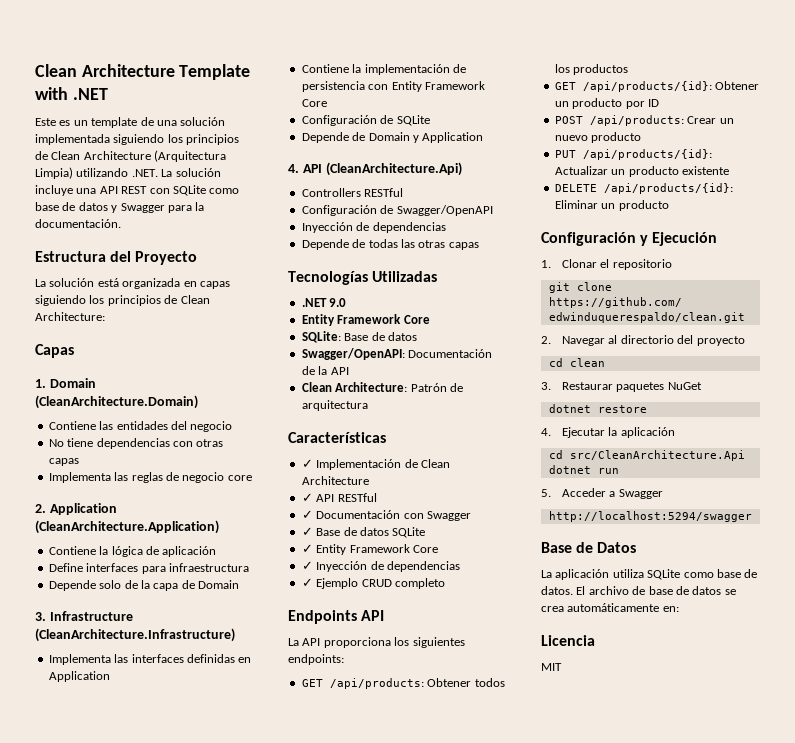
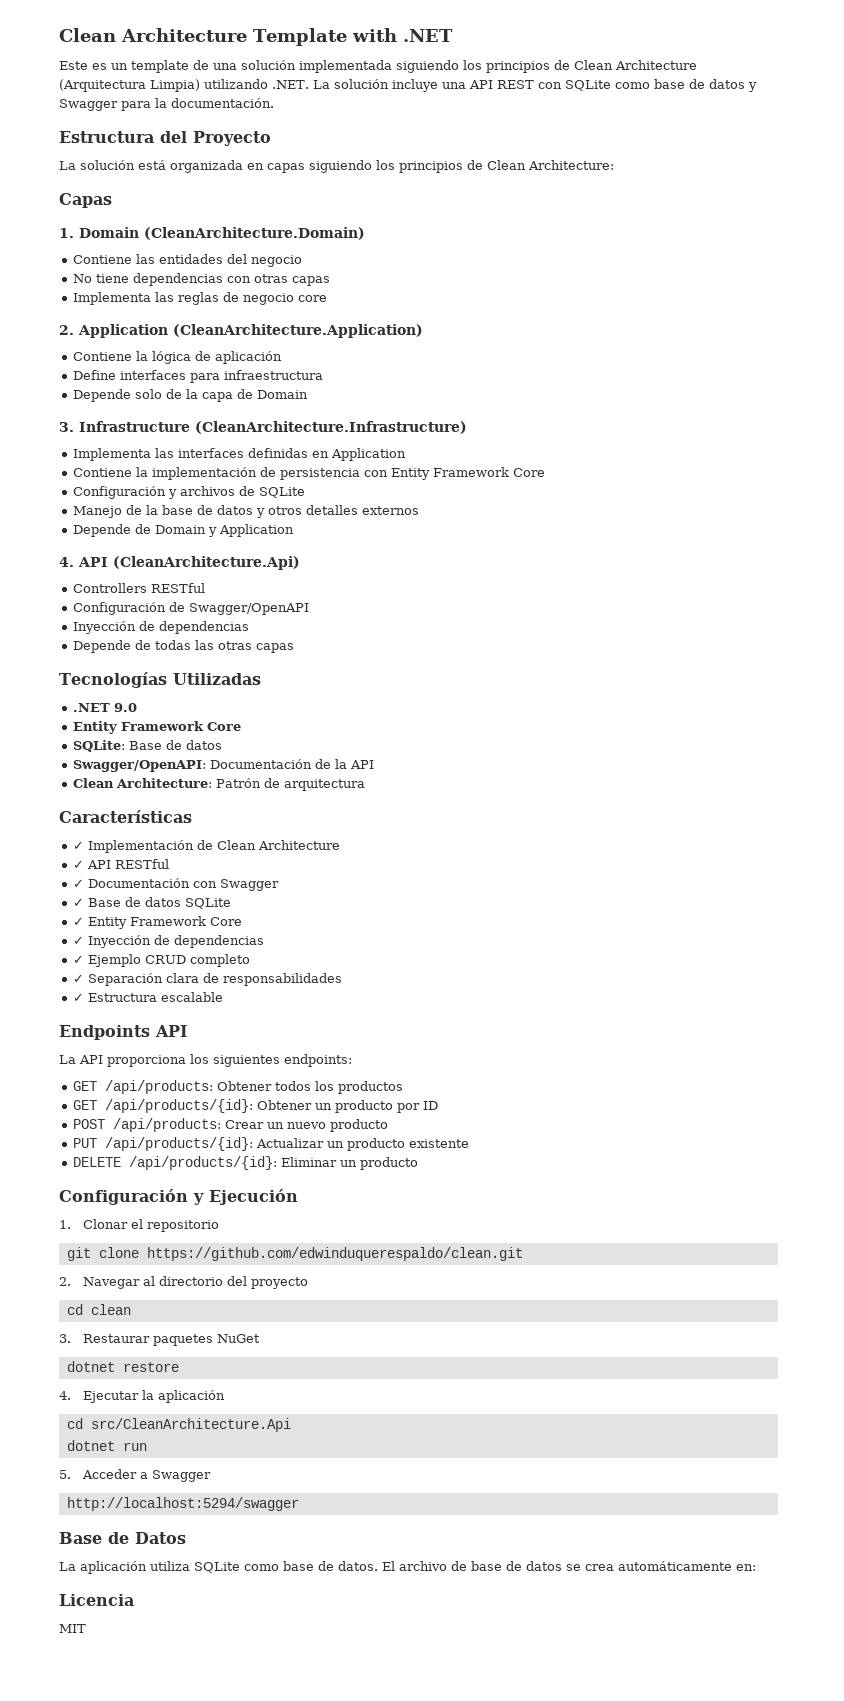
- Configuración de SQLite
+ Configuración y archivos de SQLite
+ Manejo de la base de datos y otros detalles externos
+ ✓ Separación clara de responsabilidades
+ ✓ Estructura escalable

